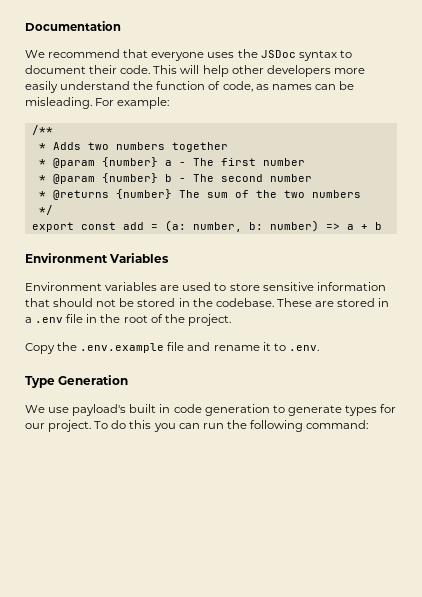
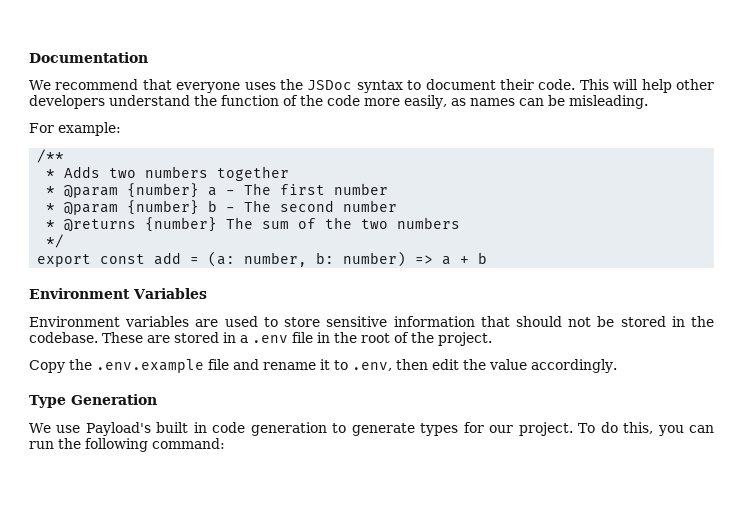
- This will help other developers more easily understand the function of code, as names can be misleading. For example:
+ This will help other developers understand the function of the code more easily, as names can be misleading.
+ For example:
- Copy the .env.example file and rename it to .env.
+ Copy the .env.example file and rename it to .env, then edit the value accordingly.
- We use payload's built in code generation to generate types for our project.
+ We use Payload's built in code generation to generate types for our project.
- To do this you can run the following command:
+ To do this, you can run the following command:

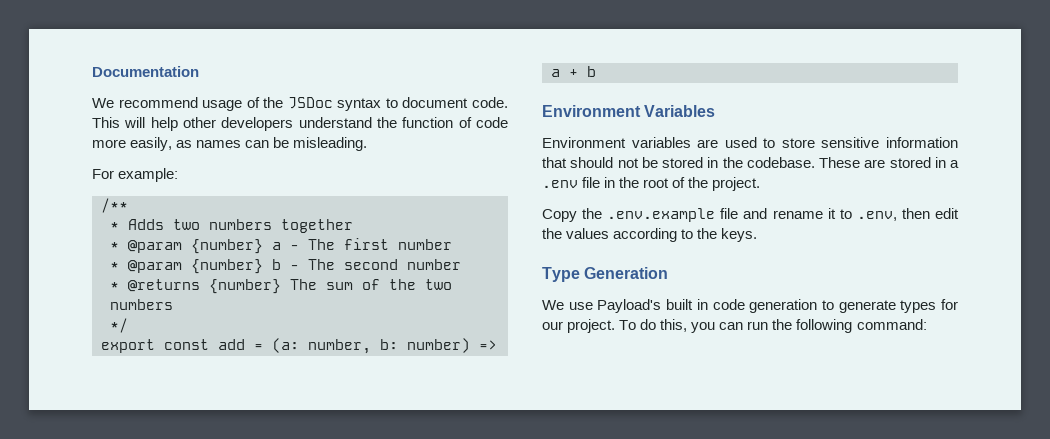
- We recommend that everyone uses the JSDoc syntax to document their code.
+ We recommend usage of the JSDoc syntax to document code.
- This will help other developers understand the function of the code more easily, as names can be misleading.
+ This will help other developers understand the function of code more easily, as names can be misleading.
- Copy the .env.example file and rename it to .env, then edit the value accordingly.
+ Copy the .env.example file and rename it to .env, then edit the values according to the keys.

